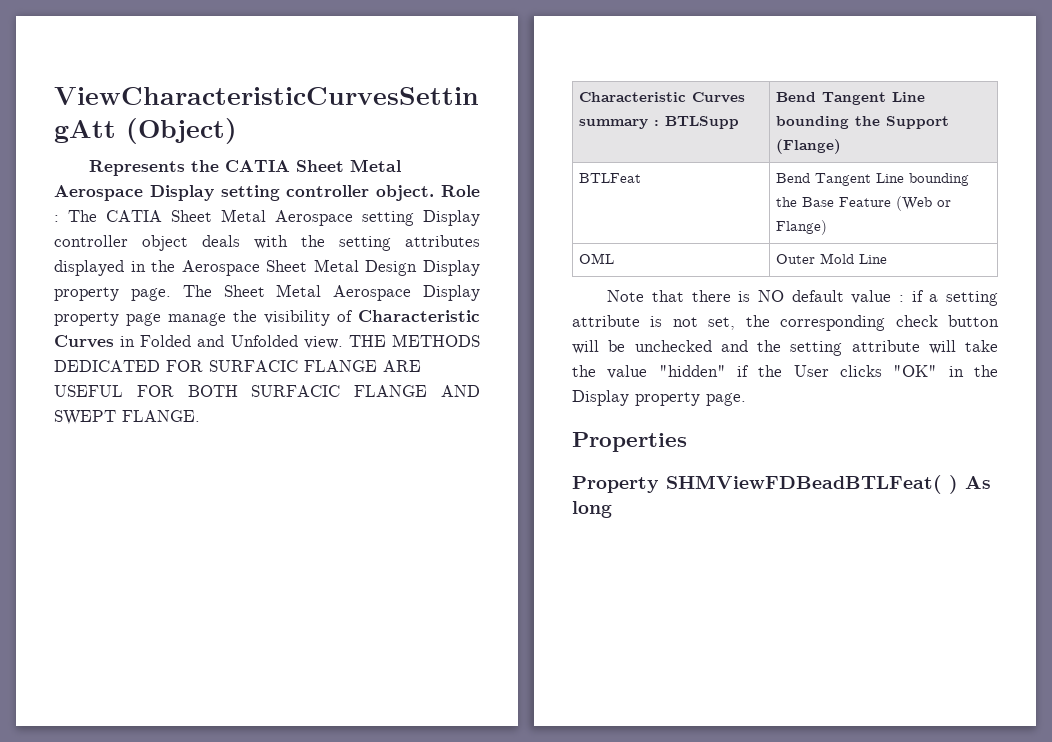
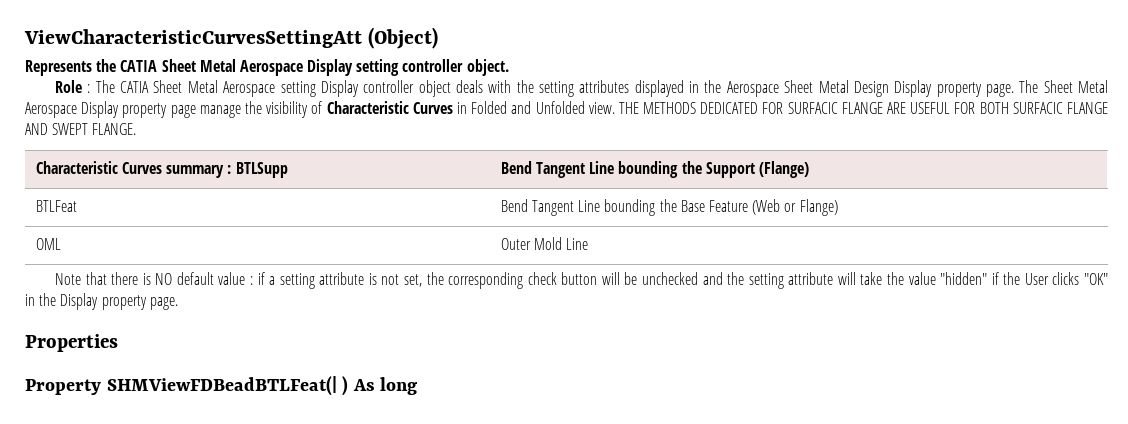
- Represents the CATIA Sheet Metal Aerospace Display setting controller object. Role : The CATIA Sheet Metal Aerospace setting Display controller object deals with the setting attributes displayed in the Aerospace Sheet Metal Design Display property page.
+ Represents the CATIA Sheet Metal Aerospace Display setting controller object.
+ Role : The CATIA Sheet Metal Aerospace setting Display controller object deals with the setting attributes displayed in the Aerospace Sheet Metal Design Display property page.
- Property SHMViewFDBeadBTLFeat( ) As long
+ Property SHMViewFDBeadBTLFeat(| ) As long

